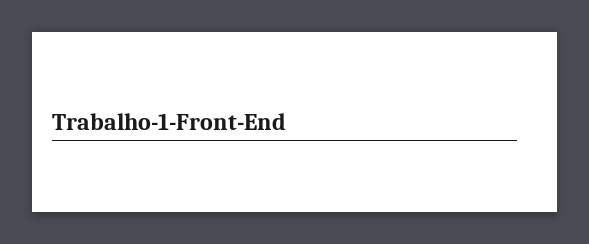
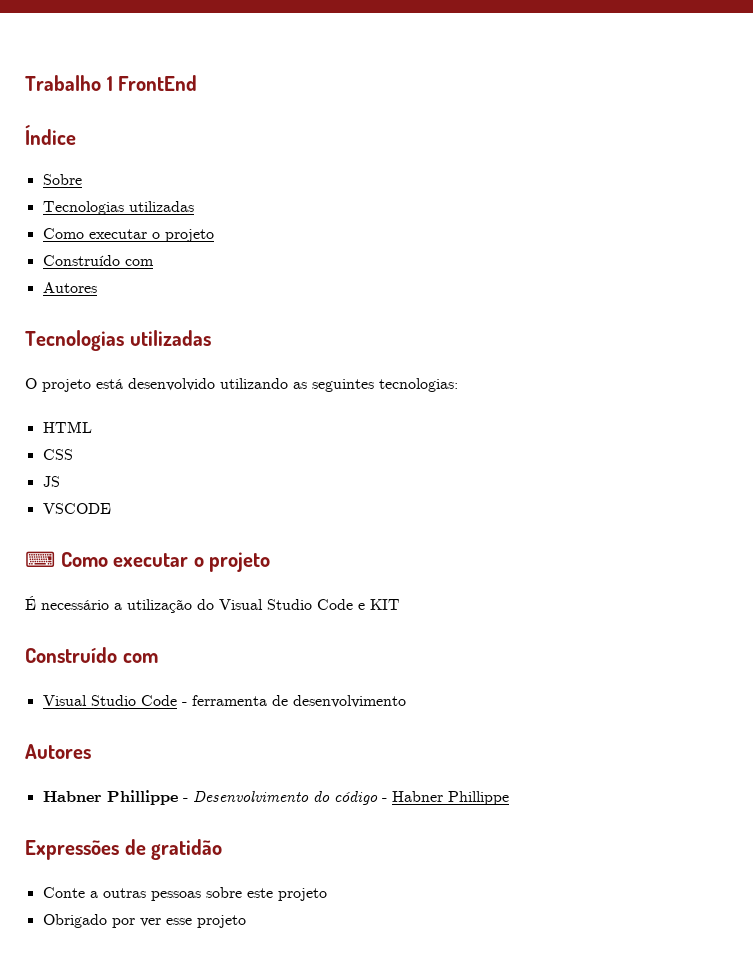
- Trabalho-1-Front-End
+ Trabalho 1 FrontEnd
+ Índice
+ Sobre
+ Tecnologias utilizadas
+ Como executar o projeto
+ Construído com
+ Autores
+ Tecnologias utilizadas
+ O projeto está desenvolvido utilizando as seguintes tecnologias:
+ HTML
+ CSS
+ JS
+ VSCODE
+ ⌨ Como executar o projeto
+ É necessário a utilização do Visual Studio Code e KIT
+ Construído com
+ Visual Studio Code - ferramenta de desenvolvimento
+ Autores
+ Habner Phillippe - Desenvolvimento do código - Habner Phillippe
+ Expressões de gratidão
+ Conte a outras pessoas sobre este projeto
+ Obrigado por ver esse projeto

